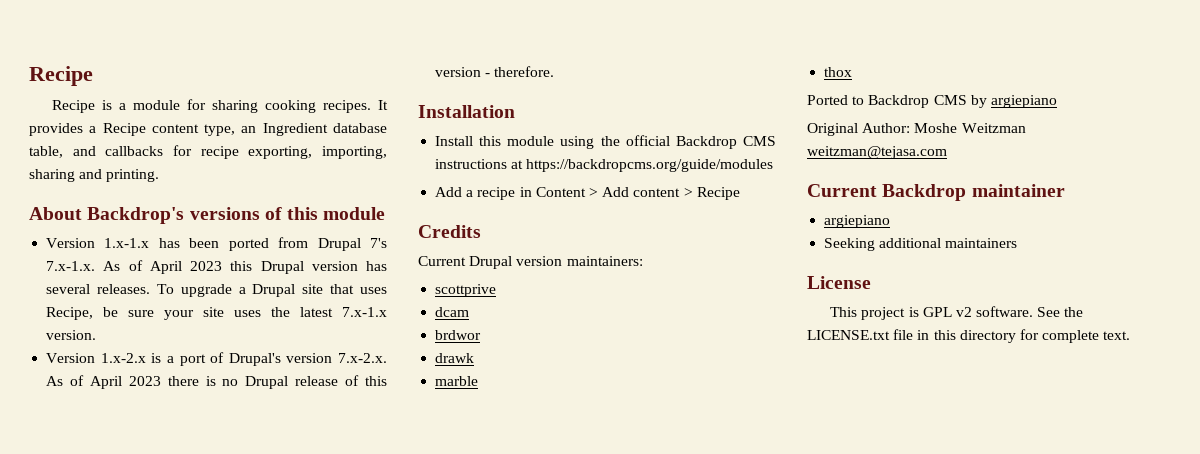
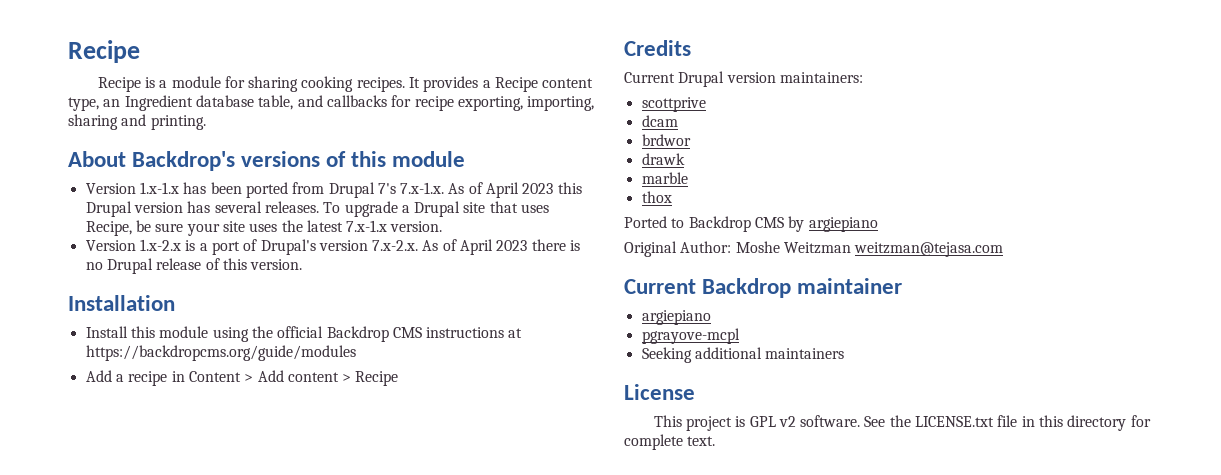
- Version 1.x-2.x is a port of Drupal's version 7.x-2.x. As of April 2023 there is no Drupal release of this version - therefore.
+ Version 1.x-2.x is a port of Drupal's version 7.x-2.x. As of April 2023 there is no Drupal release of this version.
+ pgrayove-mcpl

